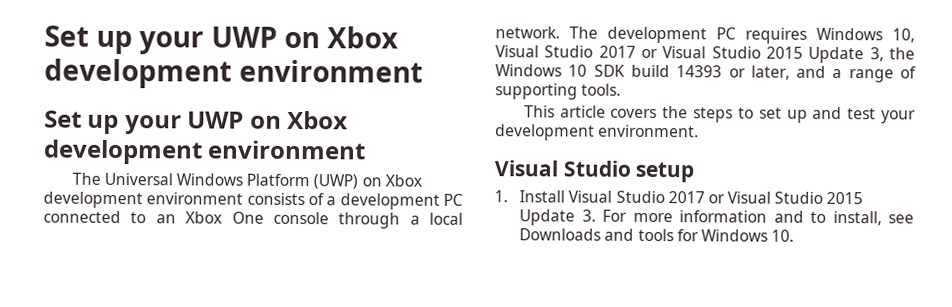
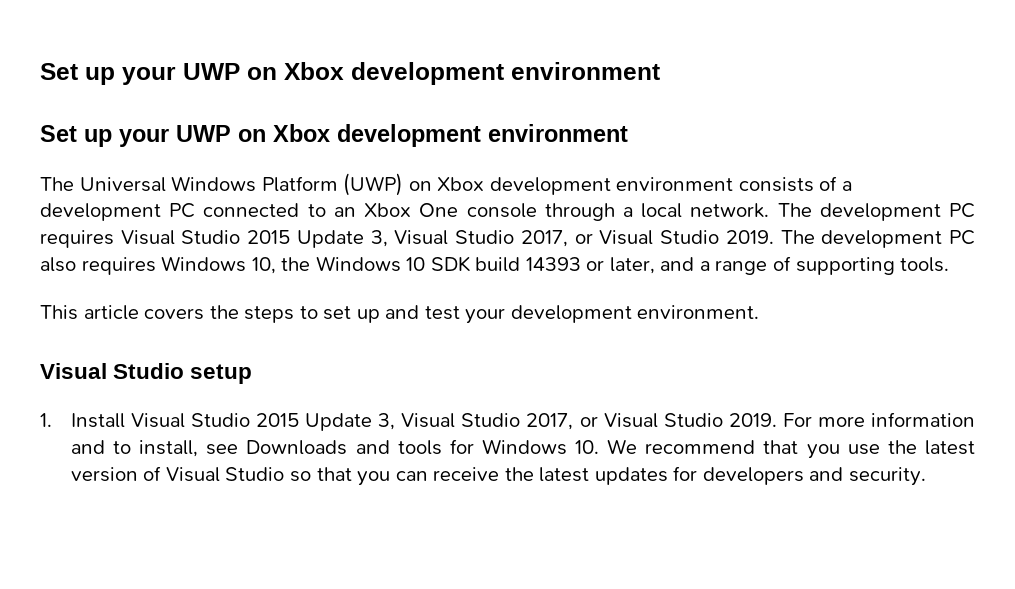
- The development PC requires Windows 10, Visual Studio 2017 or Visual Studio 2015 Update 3, the Windows 10 SDK build 14393 or later, and a range of supporting tools.
+ The development PC requires Visual Studio 2015 Update 3, Visual Studio 2017, or Visual Studio 2019. The development PC also requires Windows 10, the Windows 10 SDK build 14393 or later, and a range of supporting tools.
- 1. Install Visual Studio 2017 or Visual Studio 2015 Update 3. For more information and to install, see Downloads and tools for Windows 10.
+ 1. Install Visual Studio 2015 Update 3, Visual Studio 2017, or Visual Studio 2019. For more information and to install, see Downloads and tools for Windows 10. We recommend that you use the latest version of Visual Studio so that you can receive the latest updates for developers and security.

